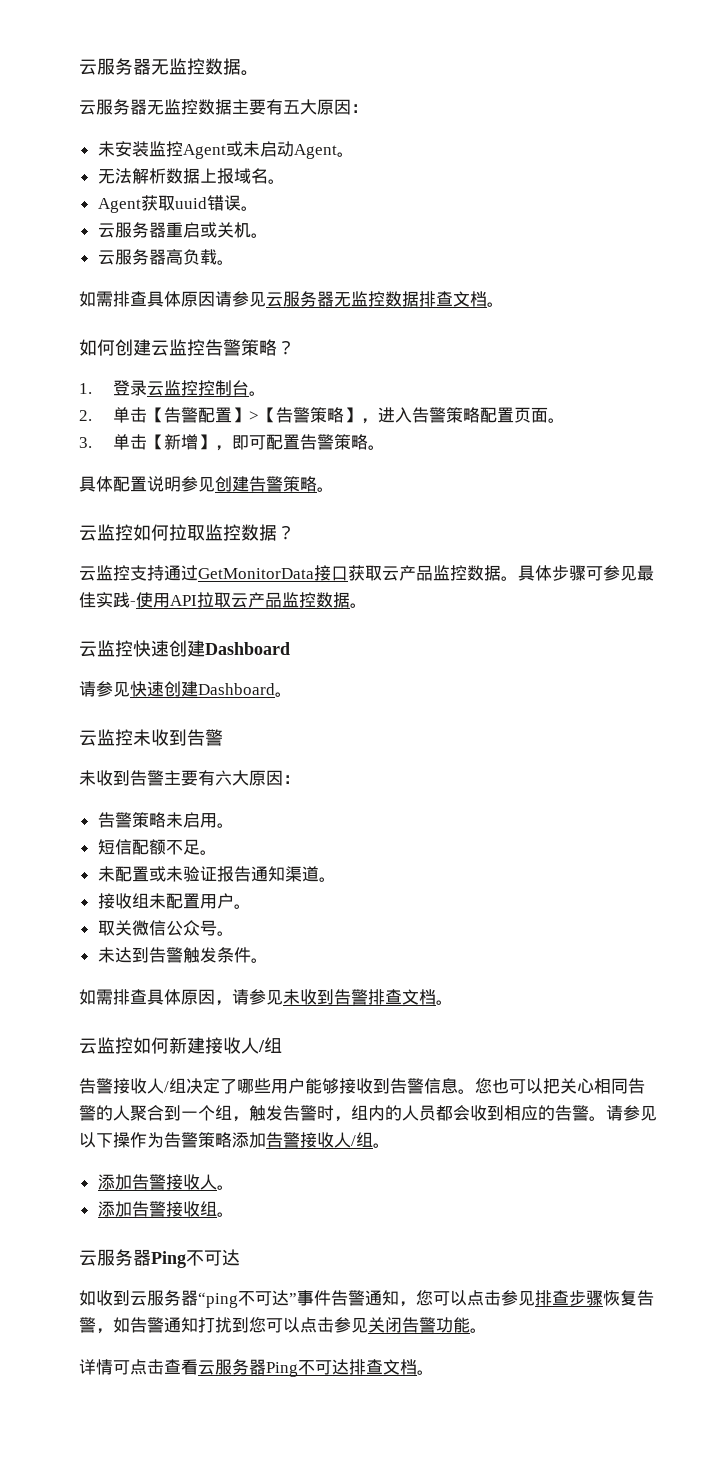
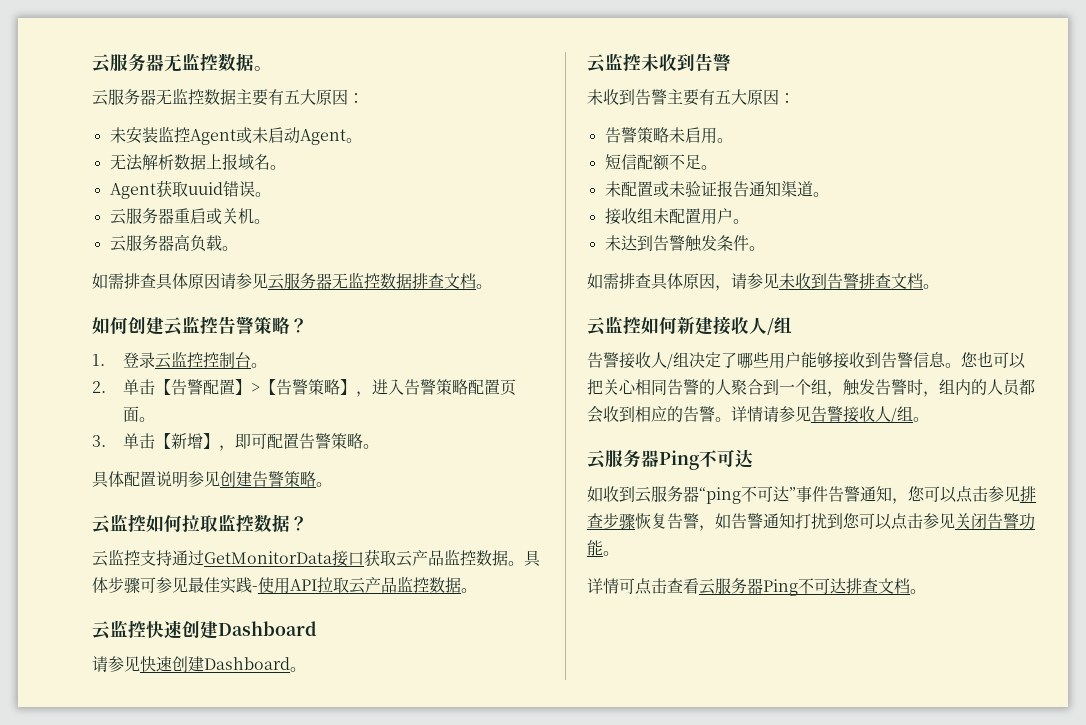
- 未收到告警主要有六大原因：
+ 未收到告警主要有五大原因：
- 取关微信公众号。
- 请参见以下操作为告警策略添加告警接收人/组。
+ 详情请参见告警接收人/组。
- 添加告警接收人。
- 添加告警接收组。

